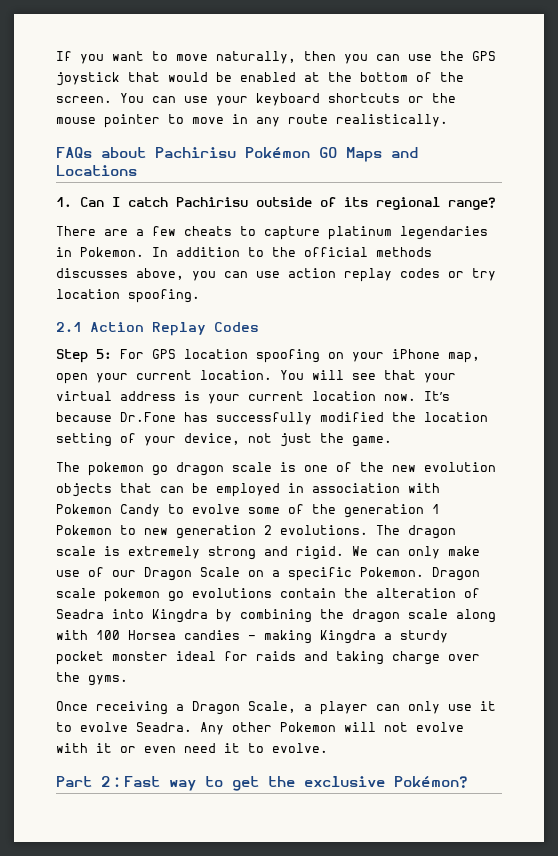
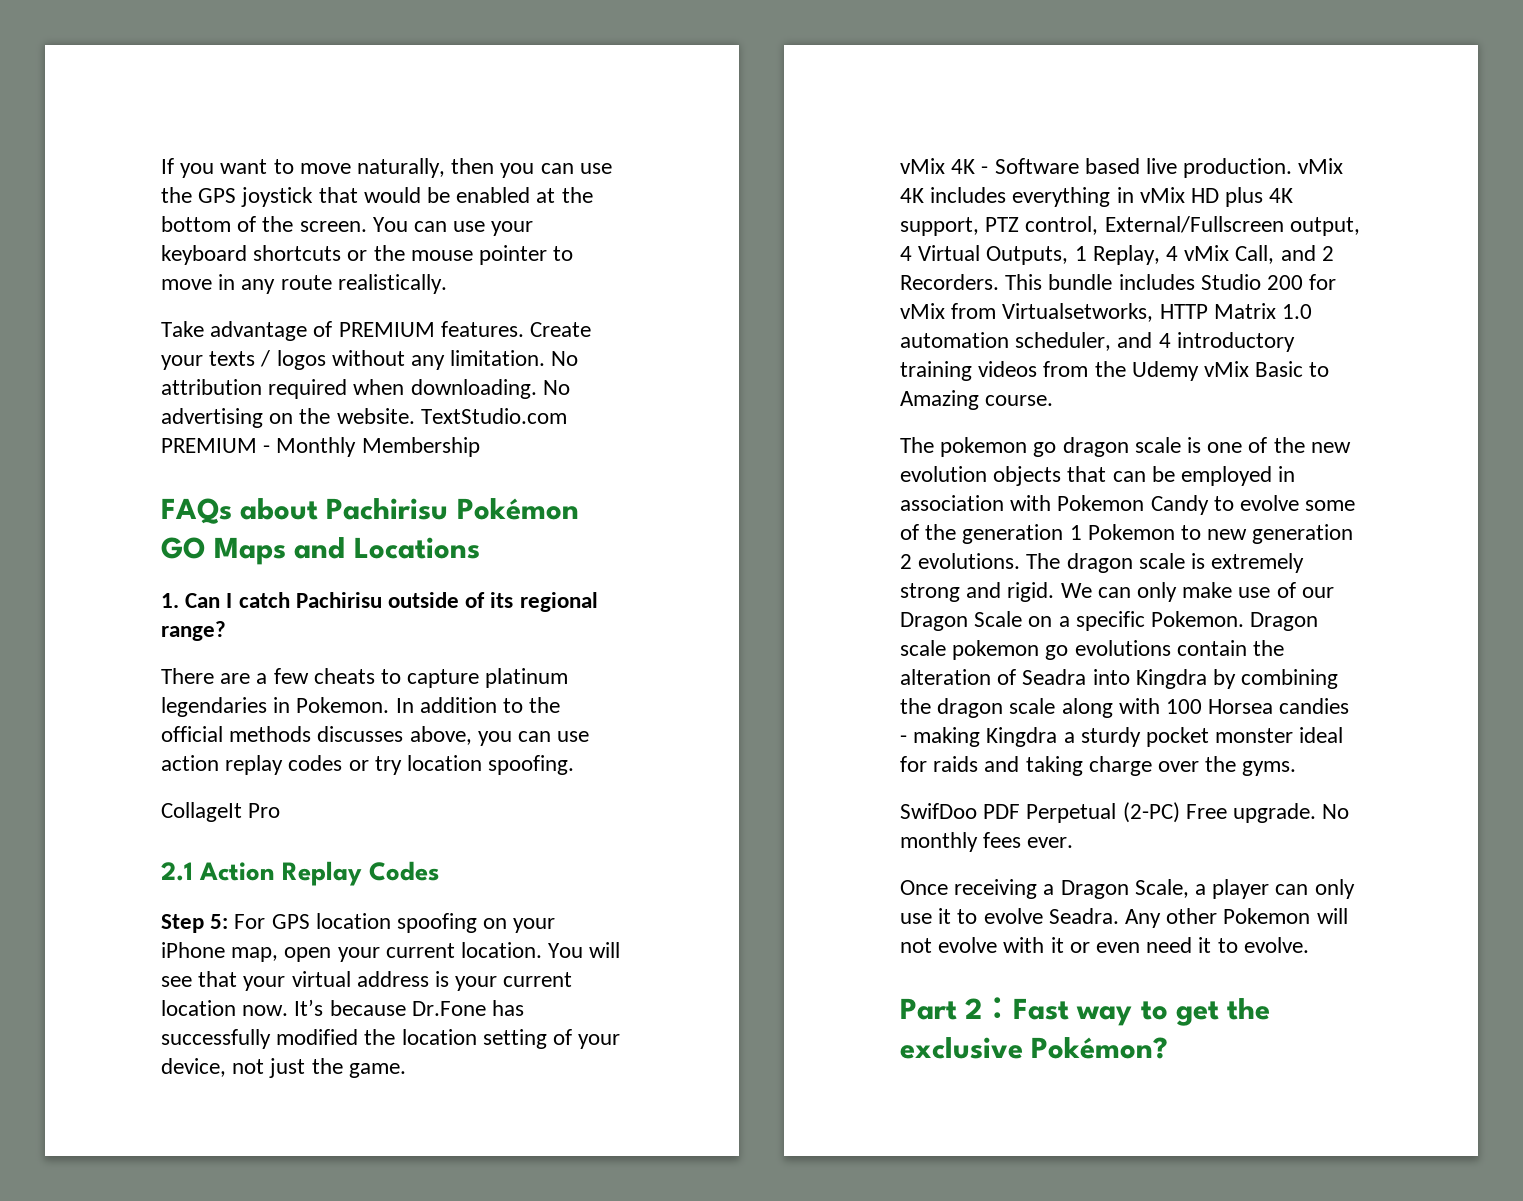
+ Take advantage of PREMIUM features. Create your texts / logos without any limitation. No attribution required when downloading. No advertising on the website. TextStudio.com PREMIUM - Monthly Membership
+ CollageIt Pro
+ vMix 4K - Software based live production. vMix 4K includes everything in vMix HD plus 4K support, PTZ control, External/Fullscreen output, 4 Virtual Outputs, 1 Replay, 4 vMix Call, and 2 Recorders. This bundle includes Studio 200 for vMix from Virtualsetworks, HTTP Matrix 1.0 automation scheduler, and 4 introductory training videos from the Udemy vMix Basic to Amazing course.
+ SwifDoo PDF Perpetual (2-PC) Free upgrade. No monthly fees ever.

